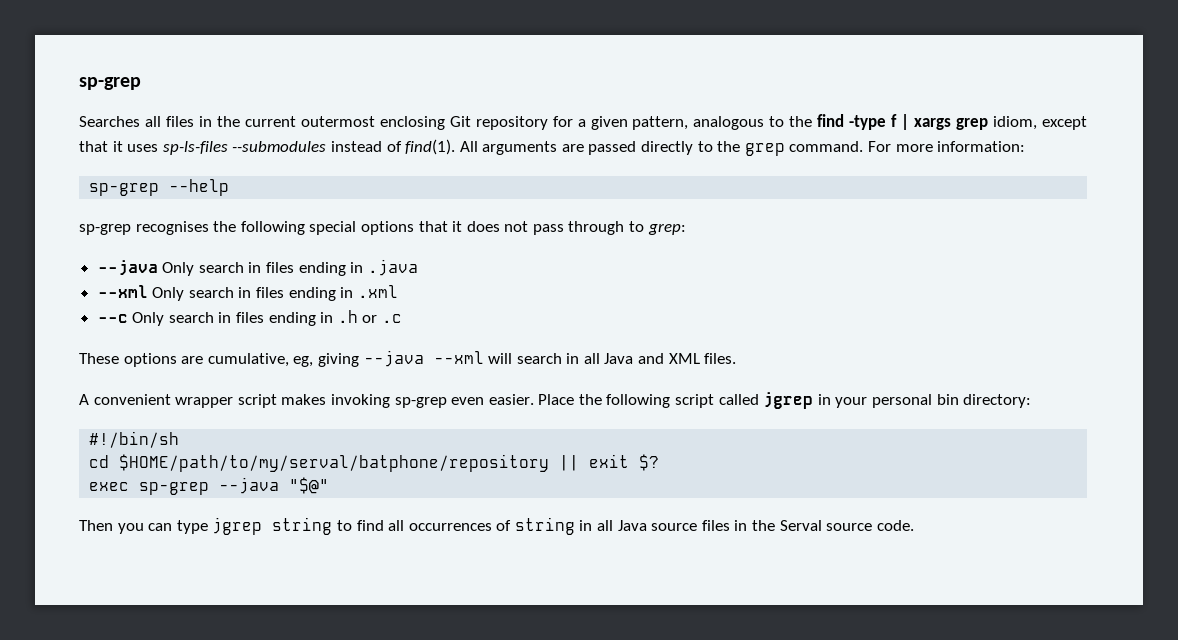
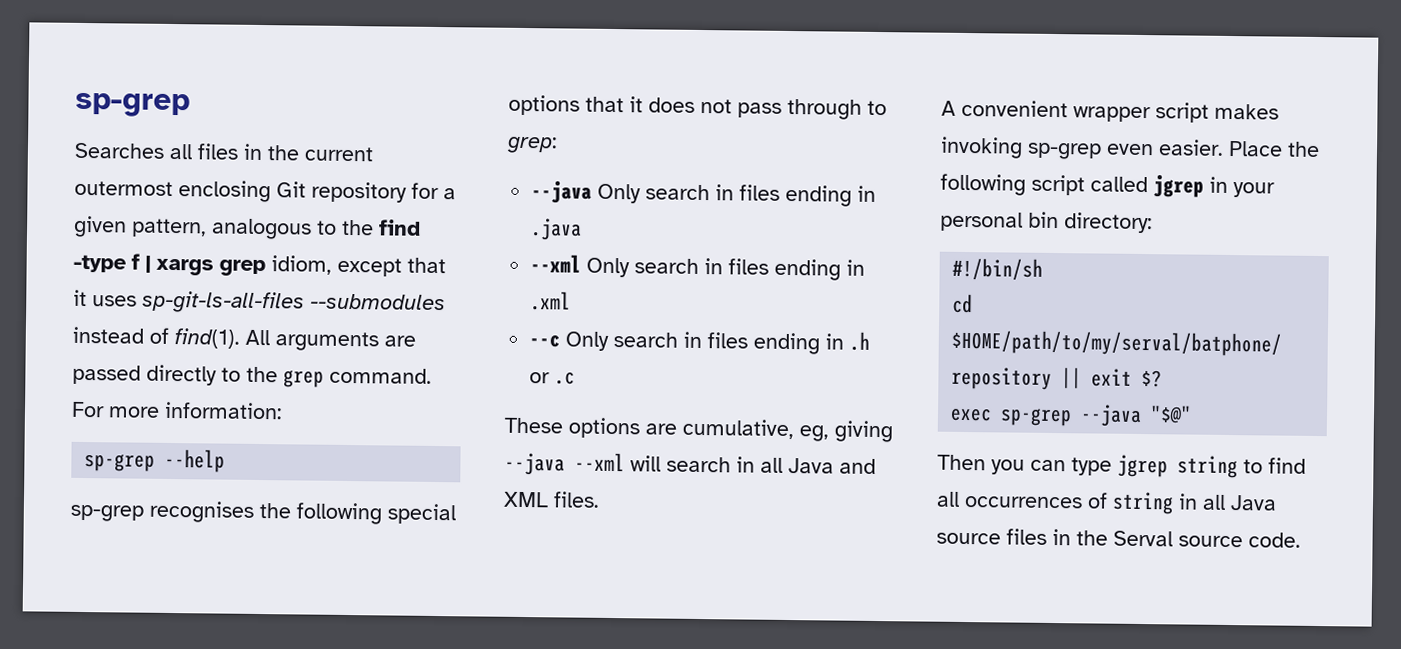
- Searches all files in the current outermost enclosing Git repository for a given pattern, analogous to the find -type f | xargs grep idiom, except that it uses sp-ls-files --submodules instead of find(1).
+ Searches all files in the current outermost enclosing Git repository for a given pattern, analogous to the find -type f | xargs grep idiom, except that it uses sp-git-ls-all-files --submodules instead of find(1).

